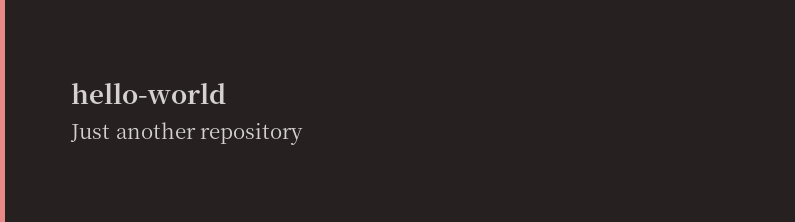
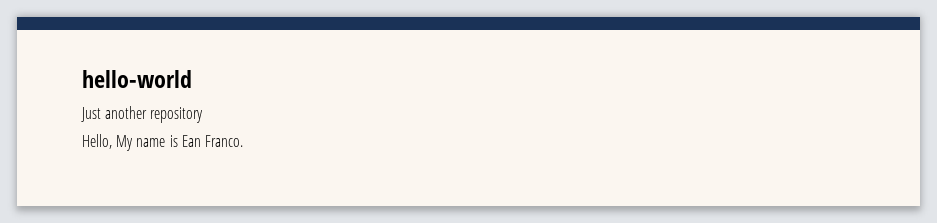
+ Hello, My name is Ean Franco.

